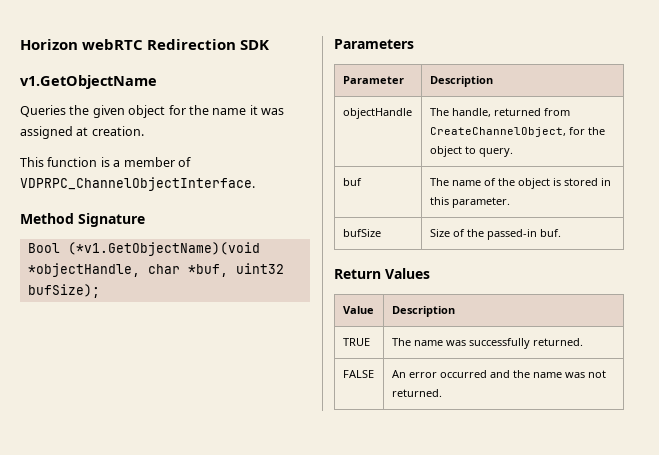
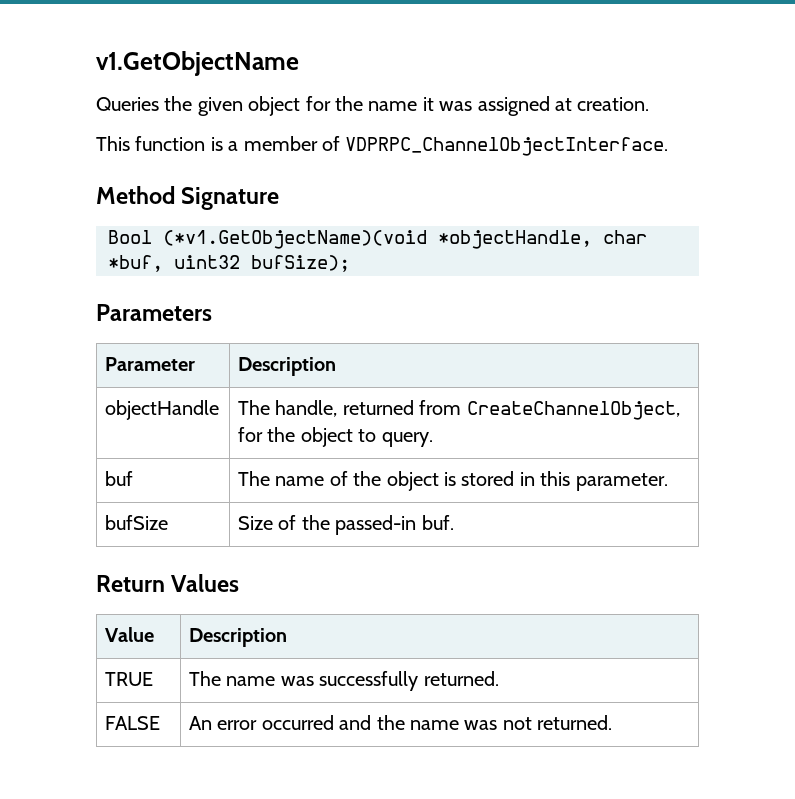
- Horizon webRTC Redirection SDK

